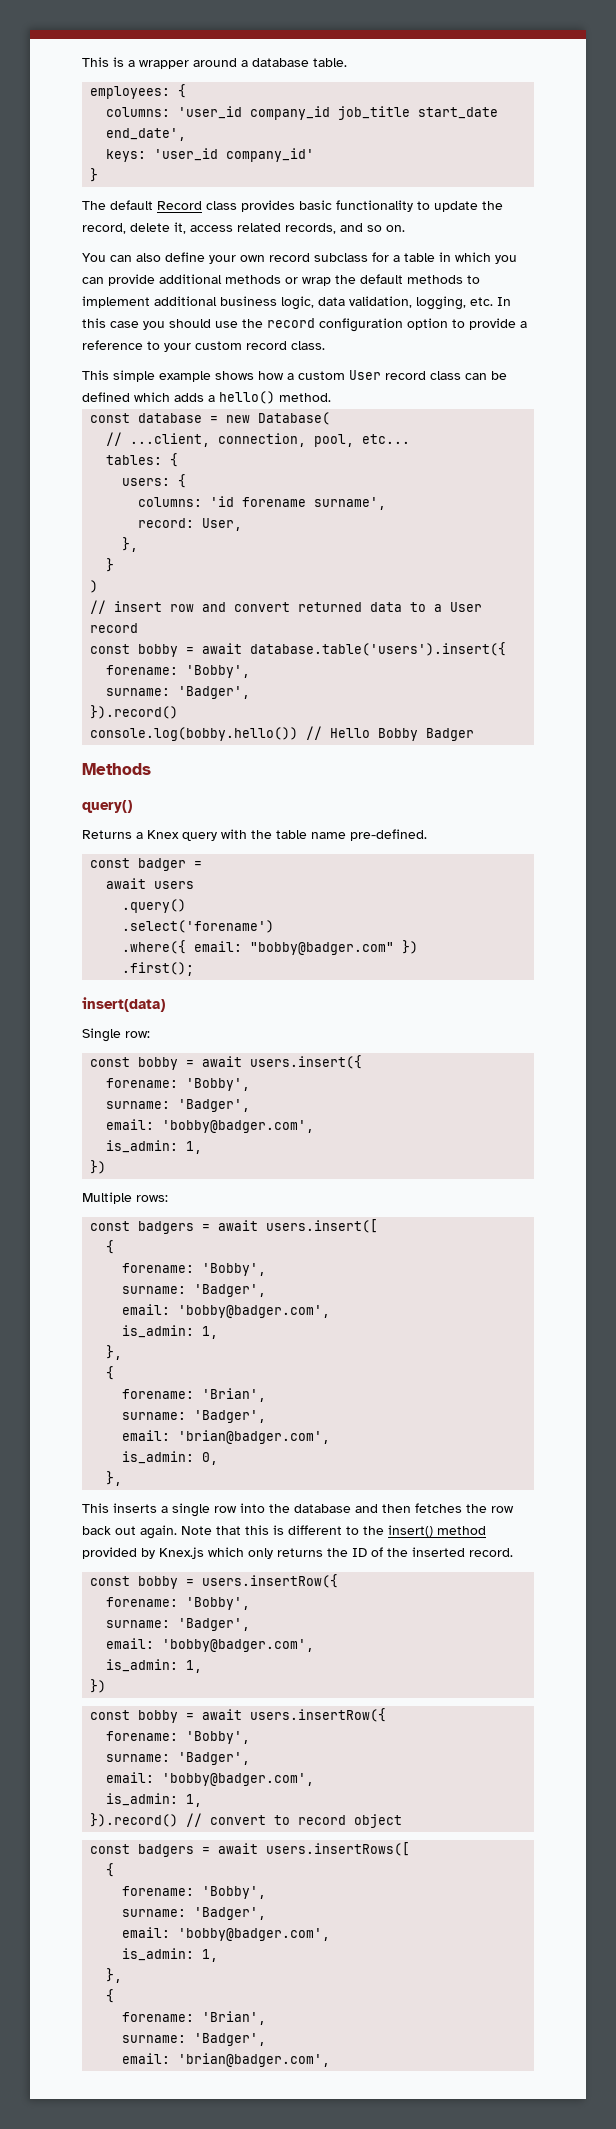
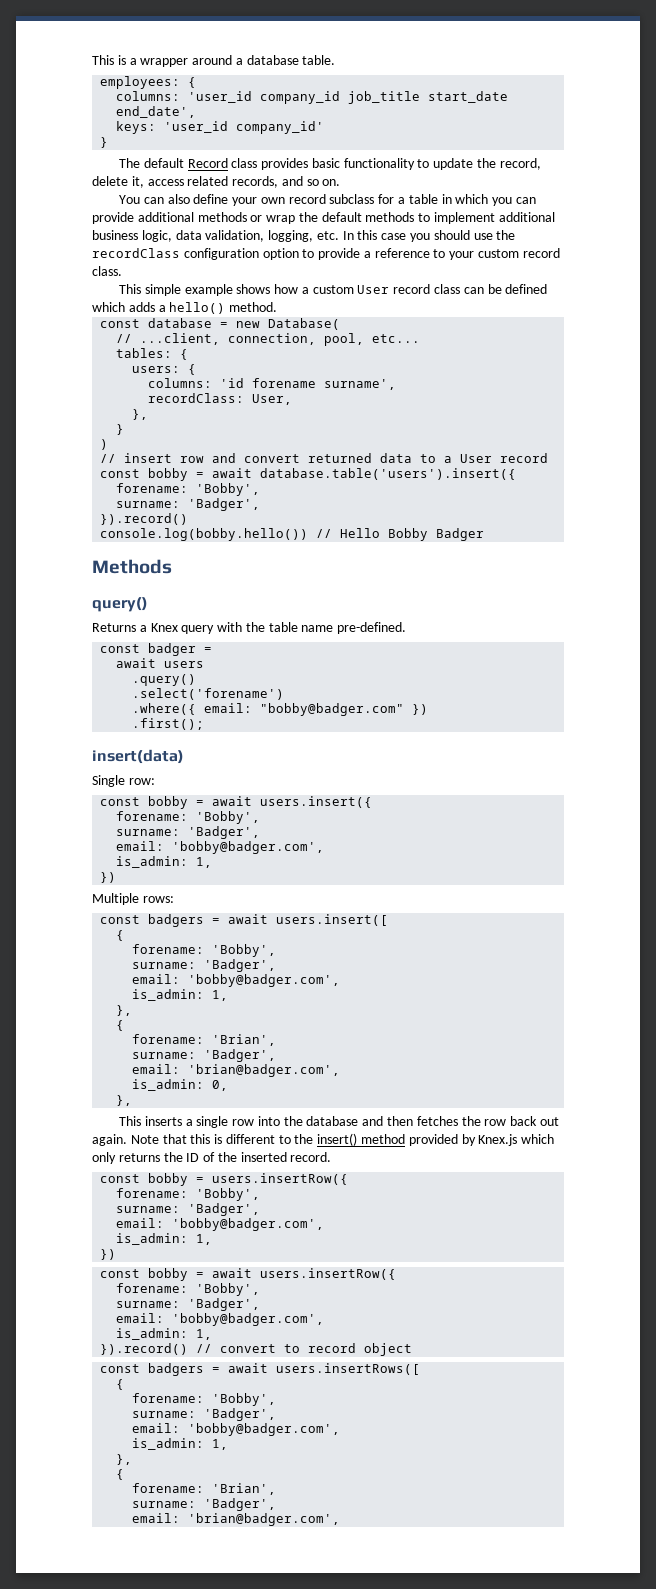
- You can also define your own record subclass for a table in which you can provide additional methods or wrap the default methods to implement additional business logic, data validation, logging, etc. In this case you should use the record configuration option to provide a reference to your custom record class.
+ You can also define your own record subclass for a table in which you can provide additional methods or wrap the default methods to implement additional business logic, data validation, logging, etc. In this case you should use the recordClass configuration option to provide a reference to your custom record class.
- record: User,
+ recordClass: User,

